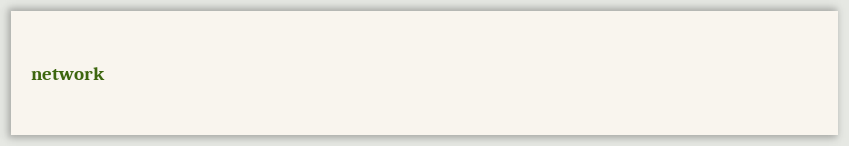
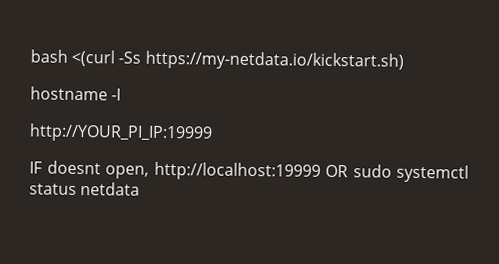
- network
+ bash <(curl -Ss https://my-netdata.io/kickstart.sh)
+ hostname -I
+ http://YOUR_PI_IP:19999
+ IF doesnt open, http://localhost:19999 OR sudo systemctl status netdata

